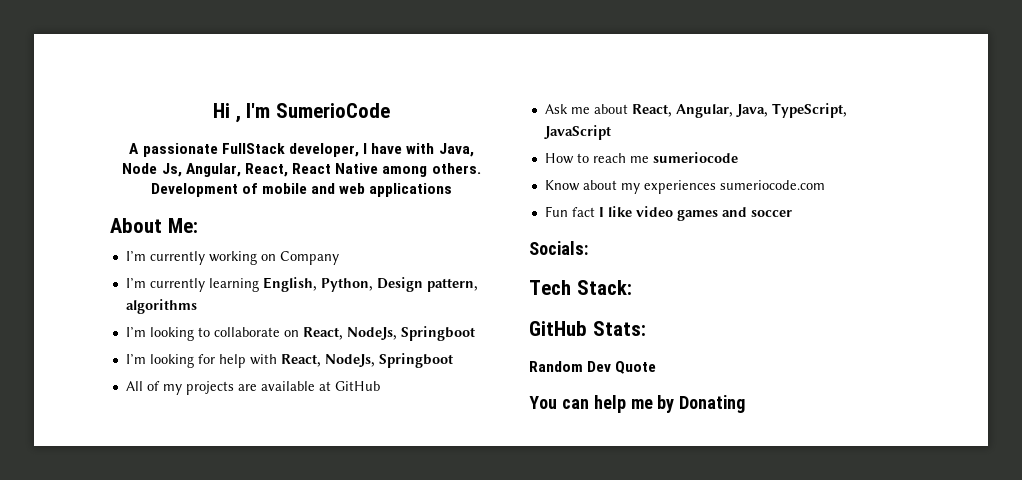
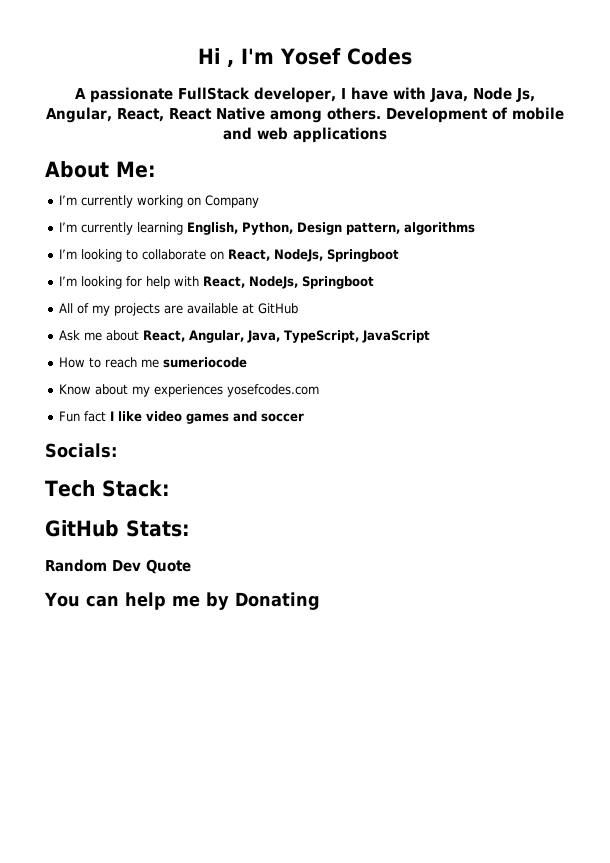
- Hi , I'm SumerioCode
+ Hi , I'm Yosef Codes
- Know about my experiences sumeriocode.com
+ Know about my experiences yosefcodes.com

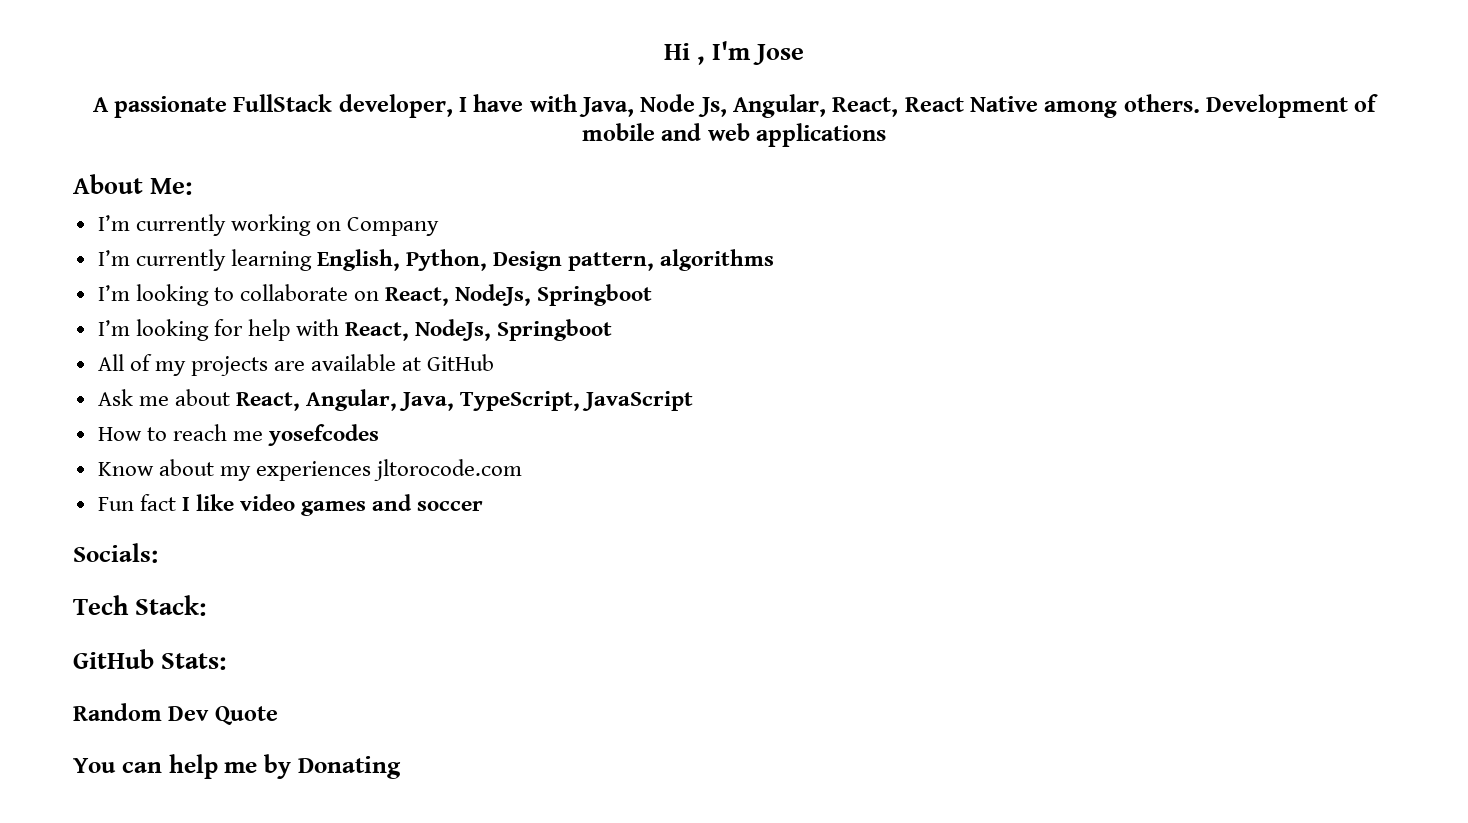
- Hi , I'm Yosef Codes
+ Hi , I'm Jose
- How to reach me sumeriocode
+ How to reach me yosefcodes
- Know about my experiences yosefcodes.com
+ Know about my experiences jltorocode.com

